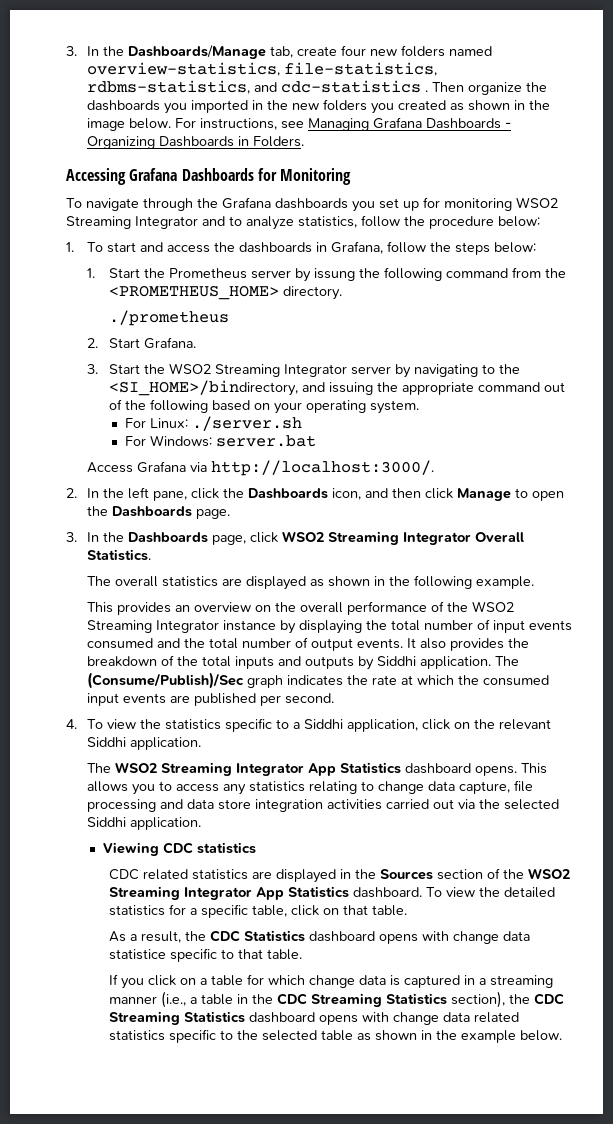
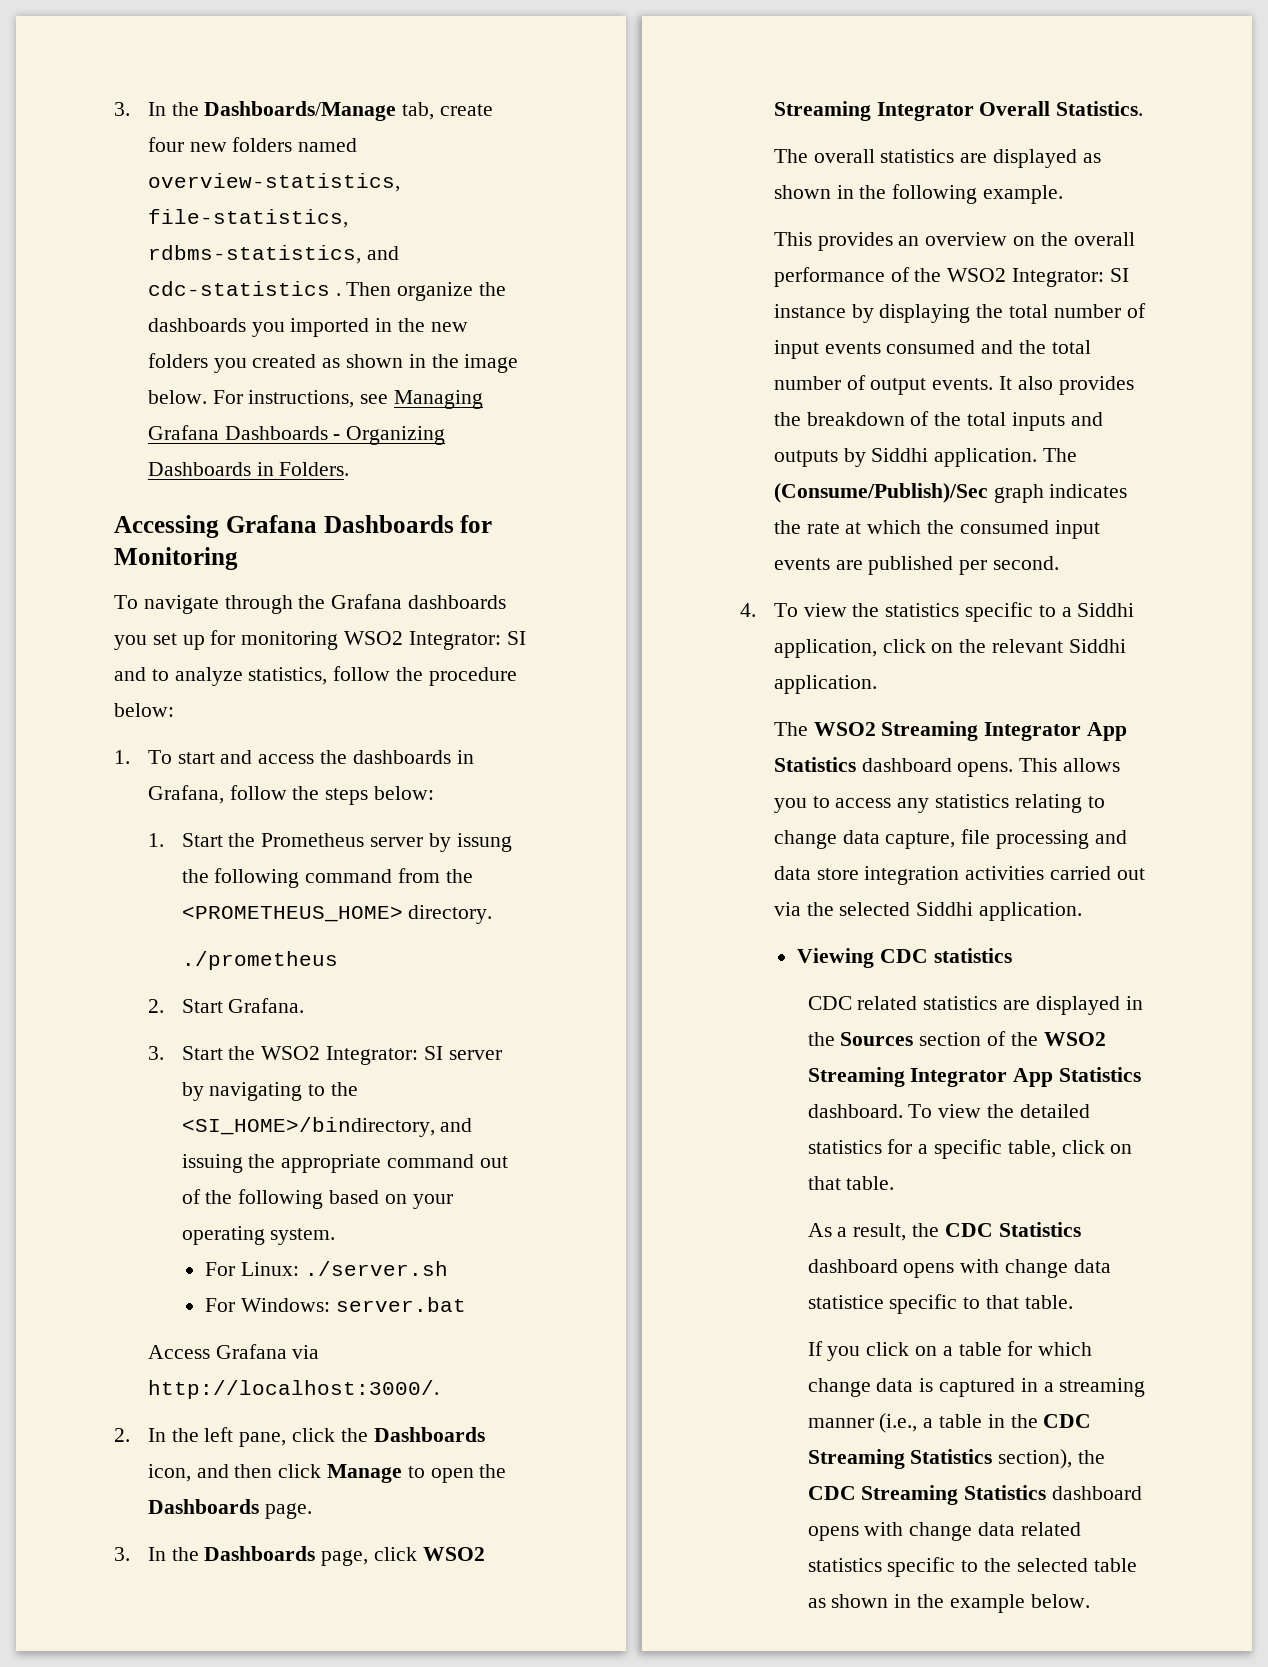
- To navigate through the Grafana dashboards you set up for monitoring WSO2 Streaming Integrator and to analyze statistics, follow the procedure below:
+ To navigate through the Grafana dashboards you set up for monitoring WSO2 Integrator: SI and to analyze statistics, follow the procedure below:
- 3. Start the WSO2 Streaming Integrator server by navigating to the <SI_HOME>/bindirectory, and issuing the appropriate command out of the following based on your operating system.
+ 3. Start the WSO2 Integrator: SI server by navigating to the <SI_HOME>/bindirectory, and issuing the appropriate command out of the following based on your operating system.
- This provides an overview on the overall performance of the WSO2 Streaming Integrator instance by displaying the total number of input events consumed and the total number of output events.
+ This provides an overview on the overall performance of the WSO2 Integrator: SI instance by displaying the total number of input events consumed and the total number of output events.

